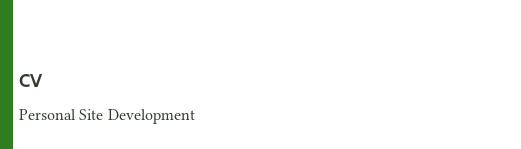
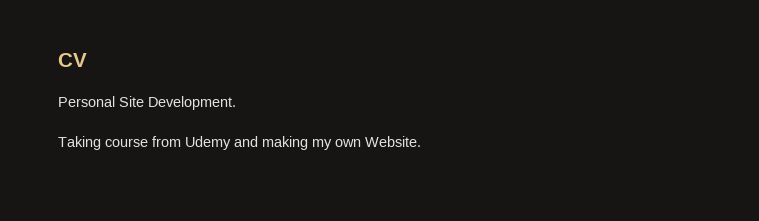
- Personal Site Development
+ Personal Site Development.
+ Taking course from Udemy and making my own Website.

